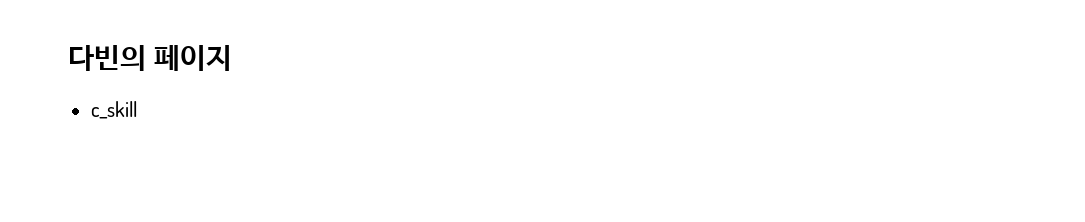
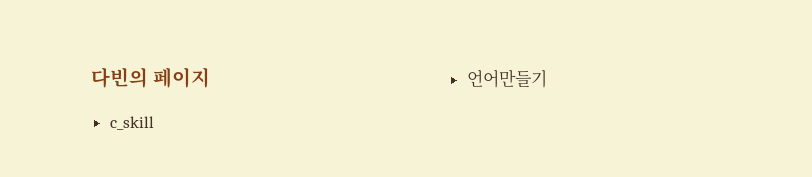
+ 언어만들기

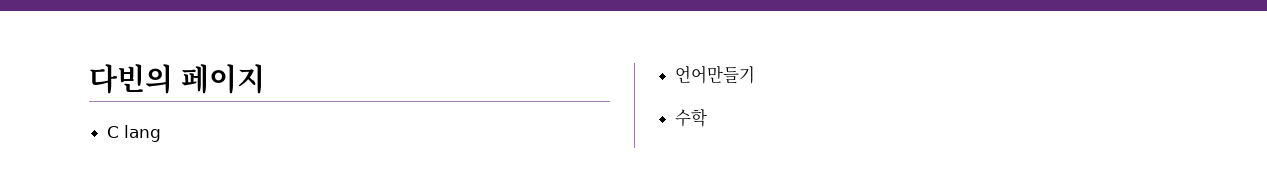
- c_skill
+ C lang
+ 수학

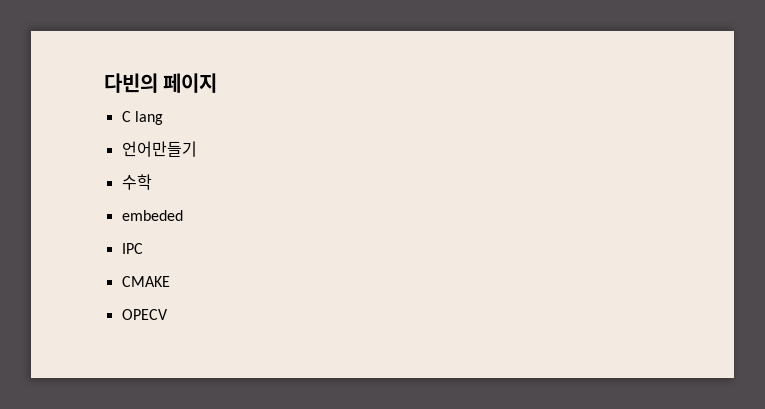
+ embeded
+ IPC
+ CMAKE
+ OPECV

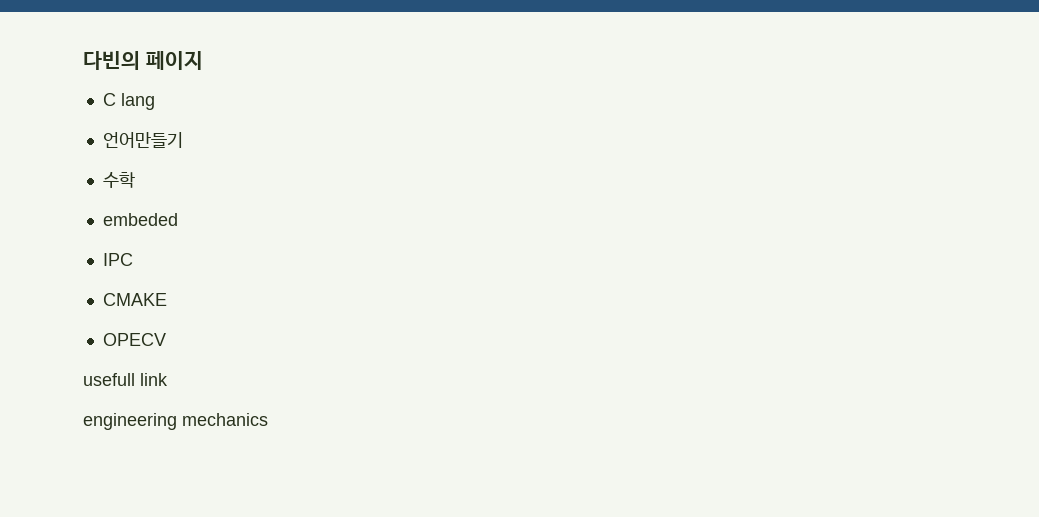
+ usefull link
+ engineering mechanics

